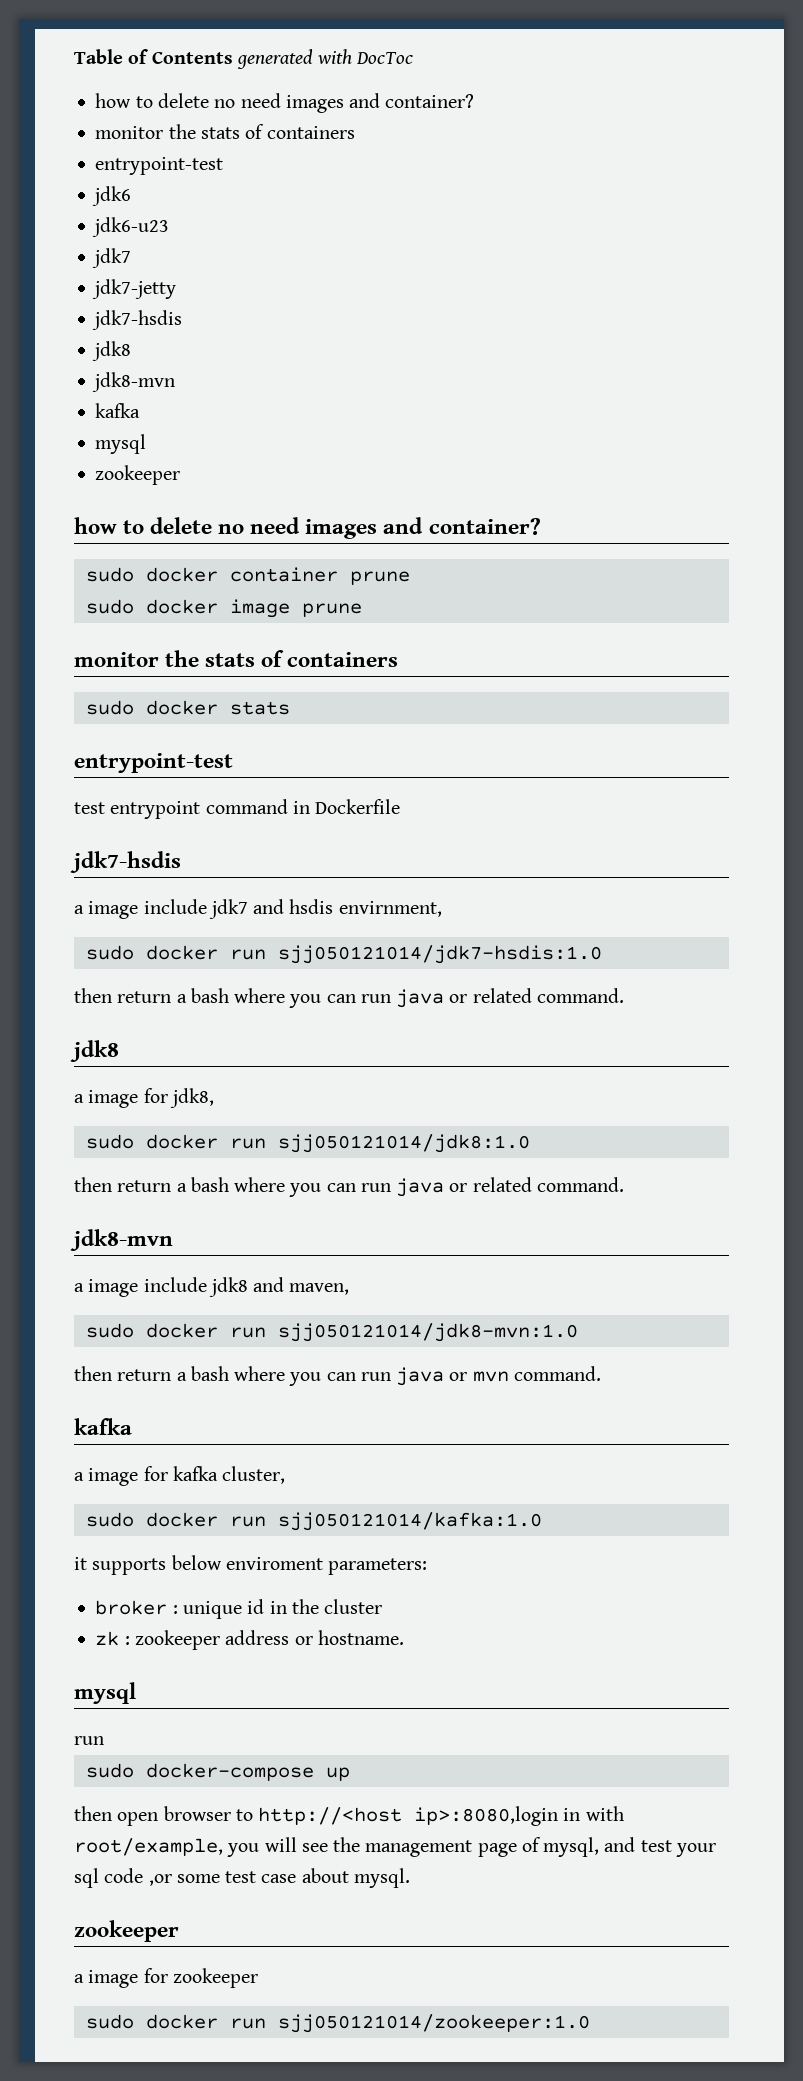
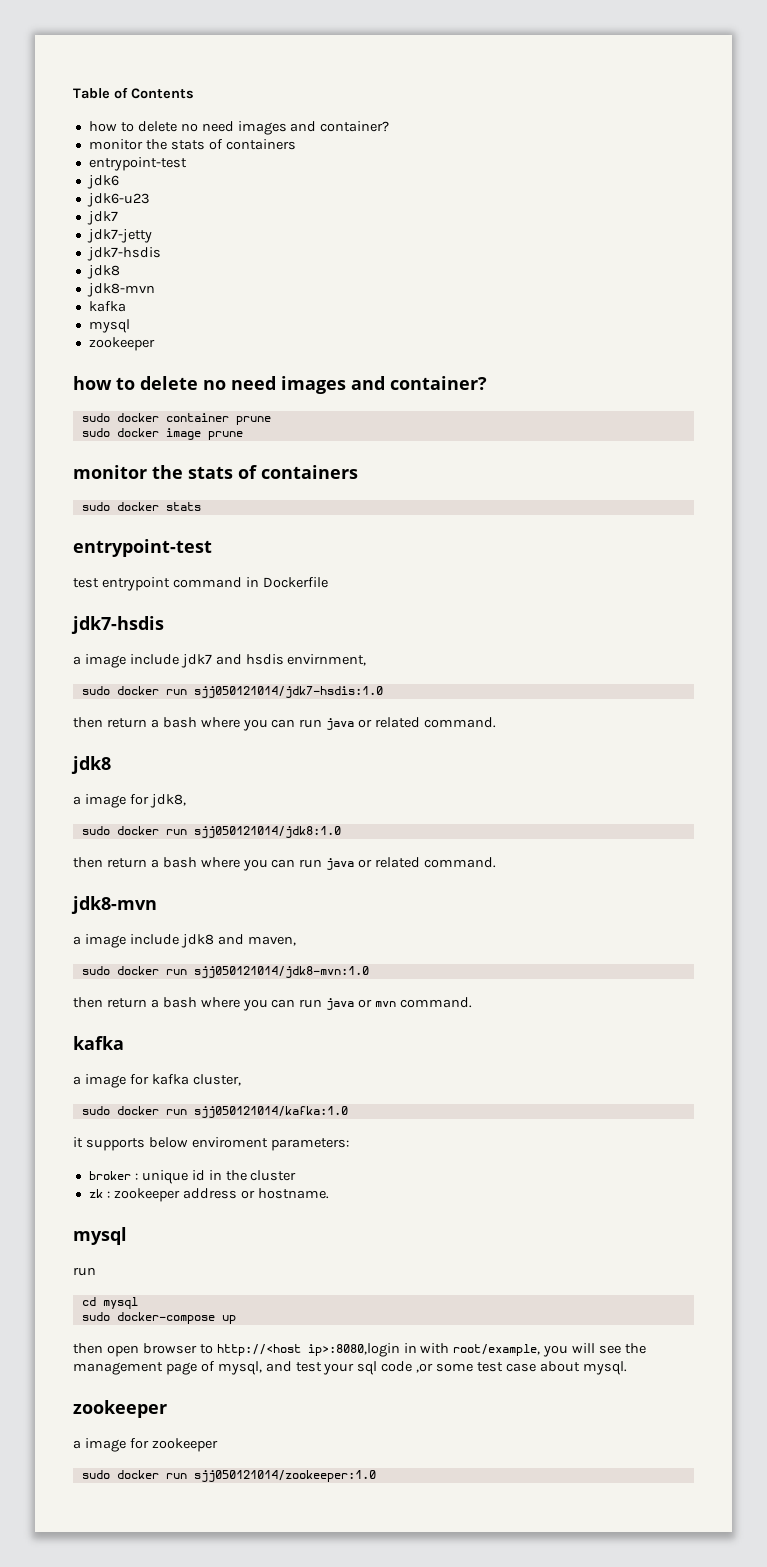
- Table of Contents generated with DocToc
+ Table of Contents
+ cd mysql

